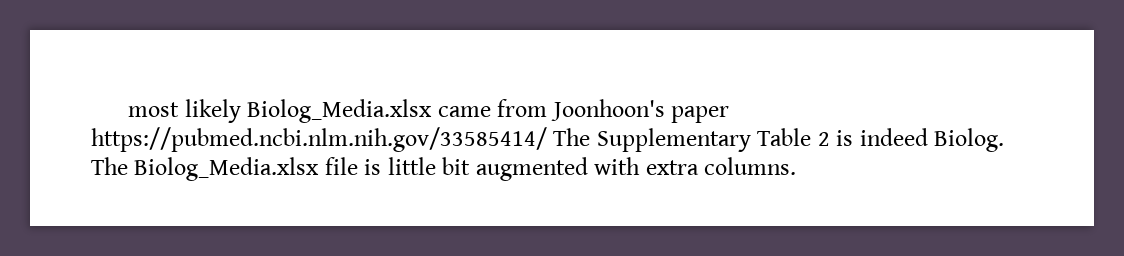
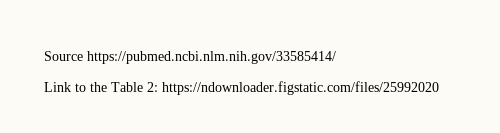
- most likely Biolog_Media.xlsx came from Joonhoon's paper https://pubmed.ncbi.nlm.nih.gov/33585414/ The Supplementary Table 2 is indeed Biolog. The Biolog_Media.xlsx file is little bit augmented with extra columns.
+ Source https://pubmed.ncbi.nlm.nih.gov/33585414/
+ Link to the Table 2: https://ndownloader.figstatic.com/files/25992020

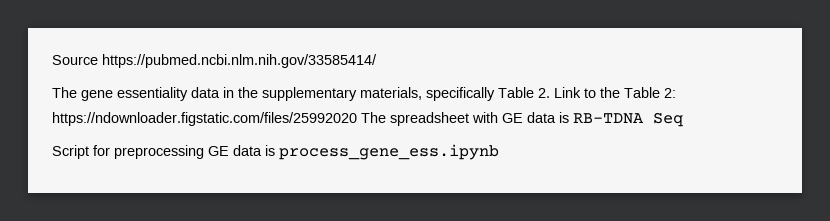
- Link to the Table 2: https://ndownloader.figstatic.com/files/25992020
+ The gene essentiality data in the supplementary materials, specifically Table 2. Link to the Table 2: https://ndownloader.figstatic.com/files/25992020 The spreadsheet with GE data is RB-TDNA Seq
+ Script for preprocessing GE data is process_gene_ess.ipynb

